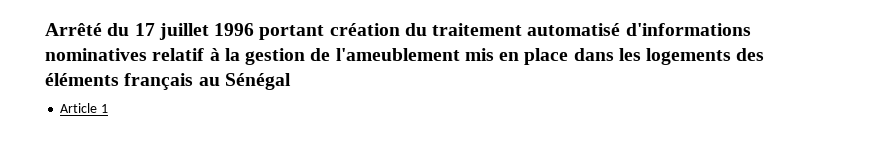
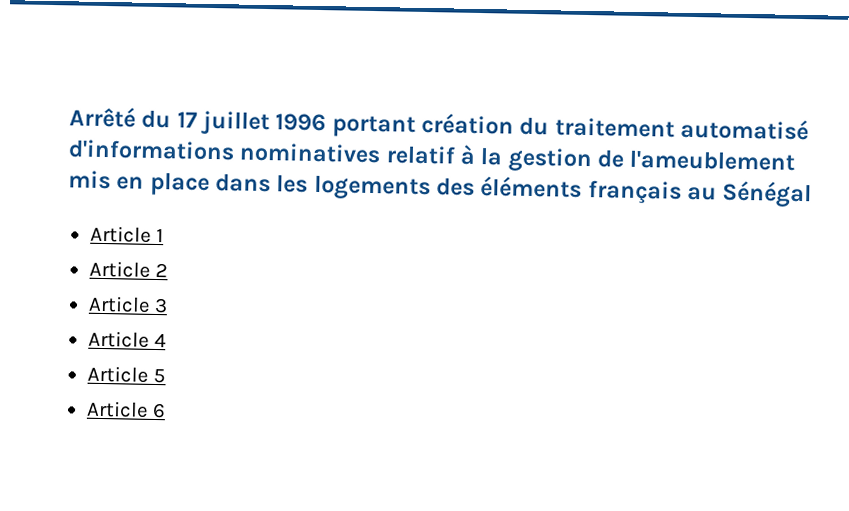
+ Article 2
+ Article 3
+ Article 4
+ Article 5
+ Article 6

